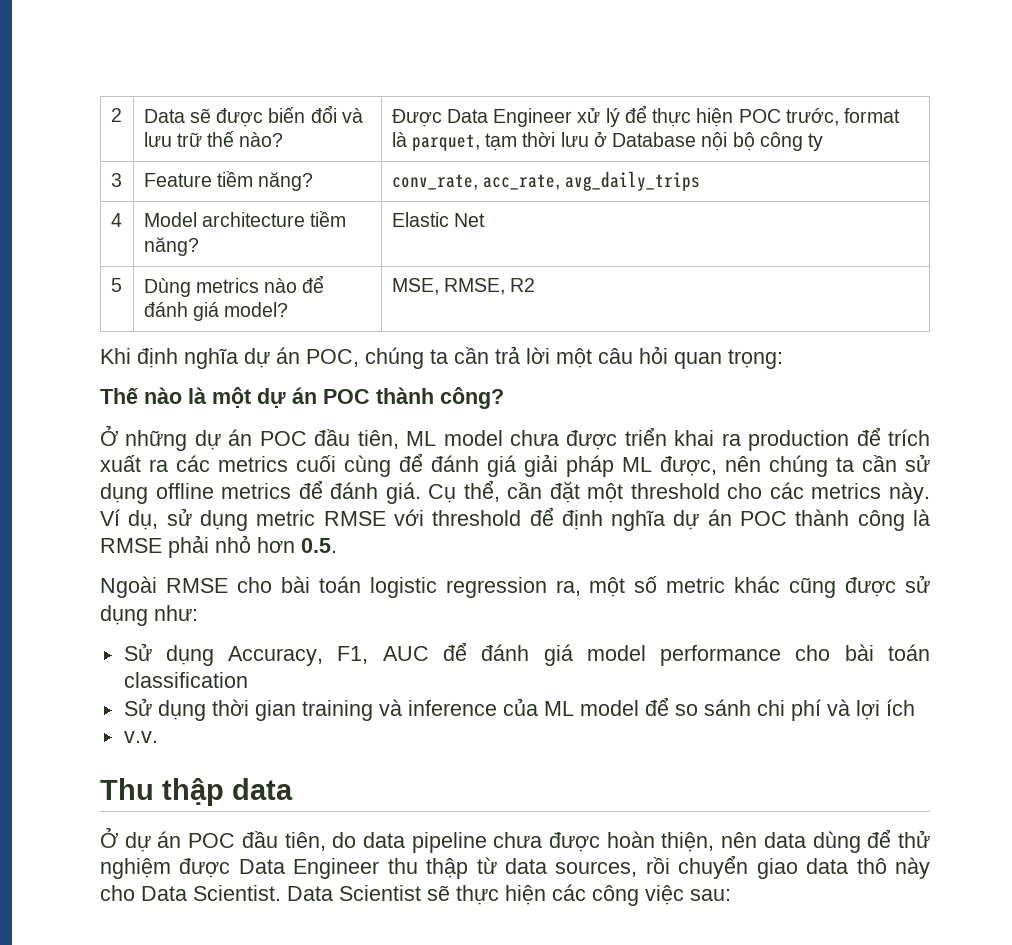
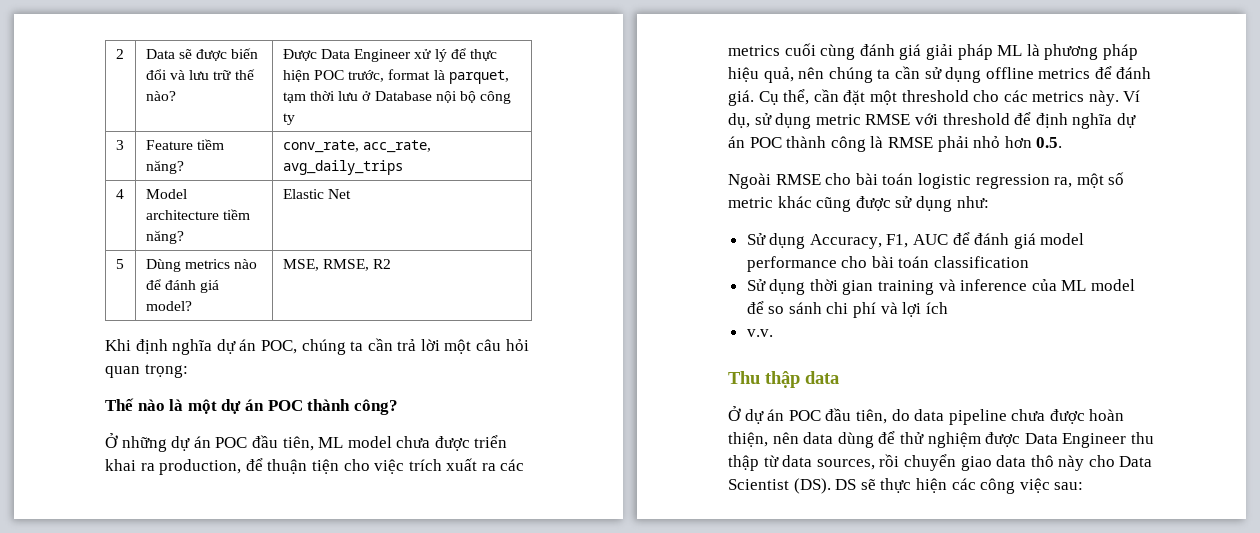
- Ở những dự án POC đầu tiên, ML model chưa được triển khai ra production để trích xuất ra các metrics cuối cùng để đánh giá giải pháp ML được, nên chúng ta cần sử dụng offline metrics để đánh giá.
+ Ở những dự án POC đầu tiên, ML model chưa được triển khai ra production, để thuận tiện cho việc trích xuất ra các metrics cuối cùng đánh giá giải pháp ML là phương pháp hiệu quả, nên chúng ta cần sử dụng offline metrics để đánh giá.
- Ở dự án POC đầu tiên, do data pipeline chưa được hoàn thiện, nên data dùng để thử nghiệm được Data Engineer thu thập từ data sources, rồi chuyển giao data thô này cho Data Scientist. Data Scientist sẽ thực hiện các công việc sau:
+ Ở dự án POC đầu tiên, do data pipeline chưa được hoàn thiện, nên data dùng để thử nghiệm được Data Engineer thu thập từ data sources, rồi chuyển giao data thô này cho Data Scientist (DS). DS sẽ thực hiện các công việc sau:

